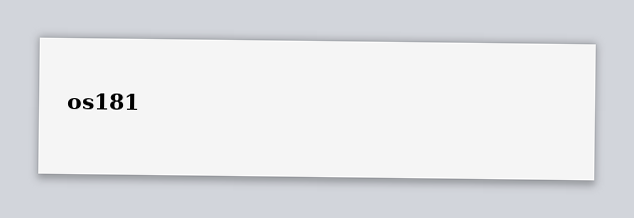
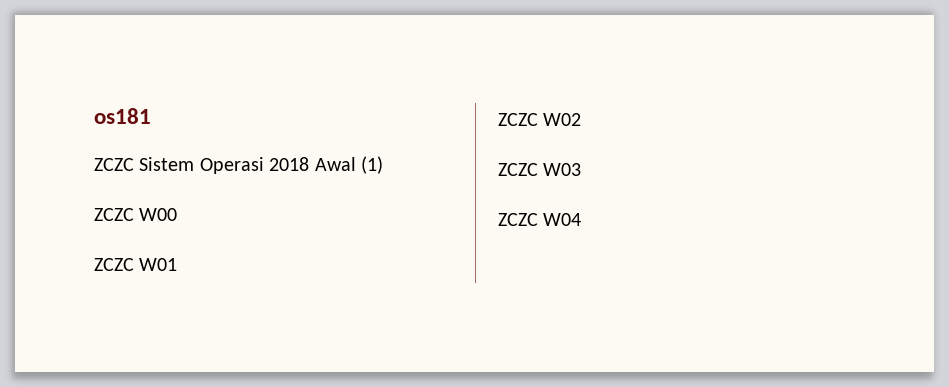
+ ZCZC Sistem Operasi 2018 Awal (1)
+ ZCZC W00
+ ZCZC W01
+ ZCZC W02
+ ZCZC W03
+ ZCZC W04

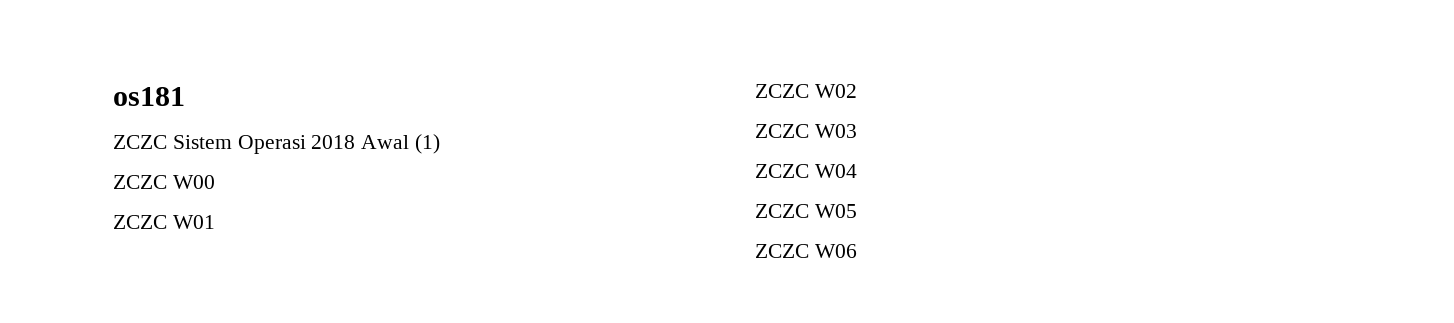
+ ZCZC W05
+ ZCZC W06

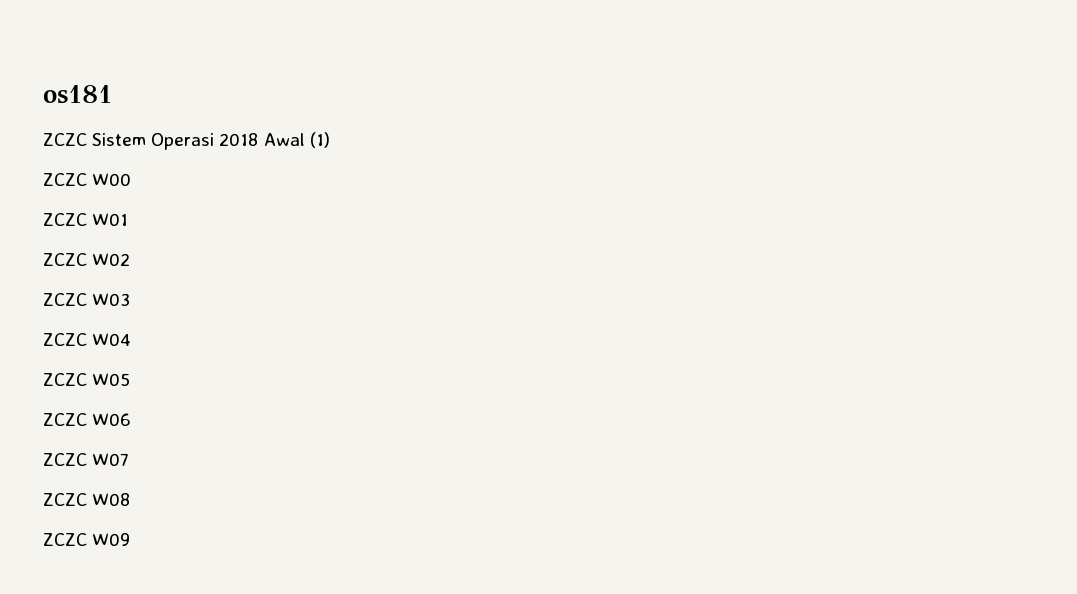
+ ZCZC W07
+ ZCZC W08
+ ZCZC W09

